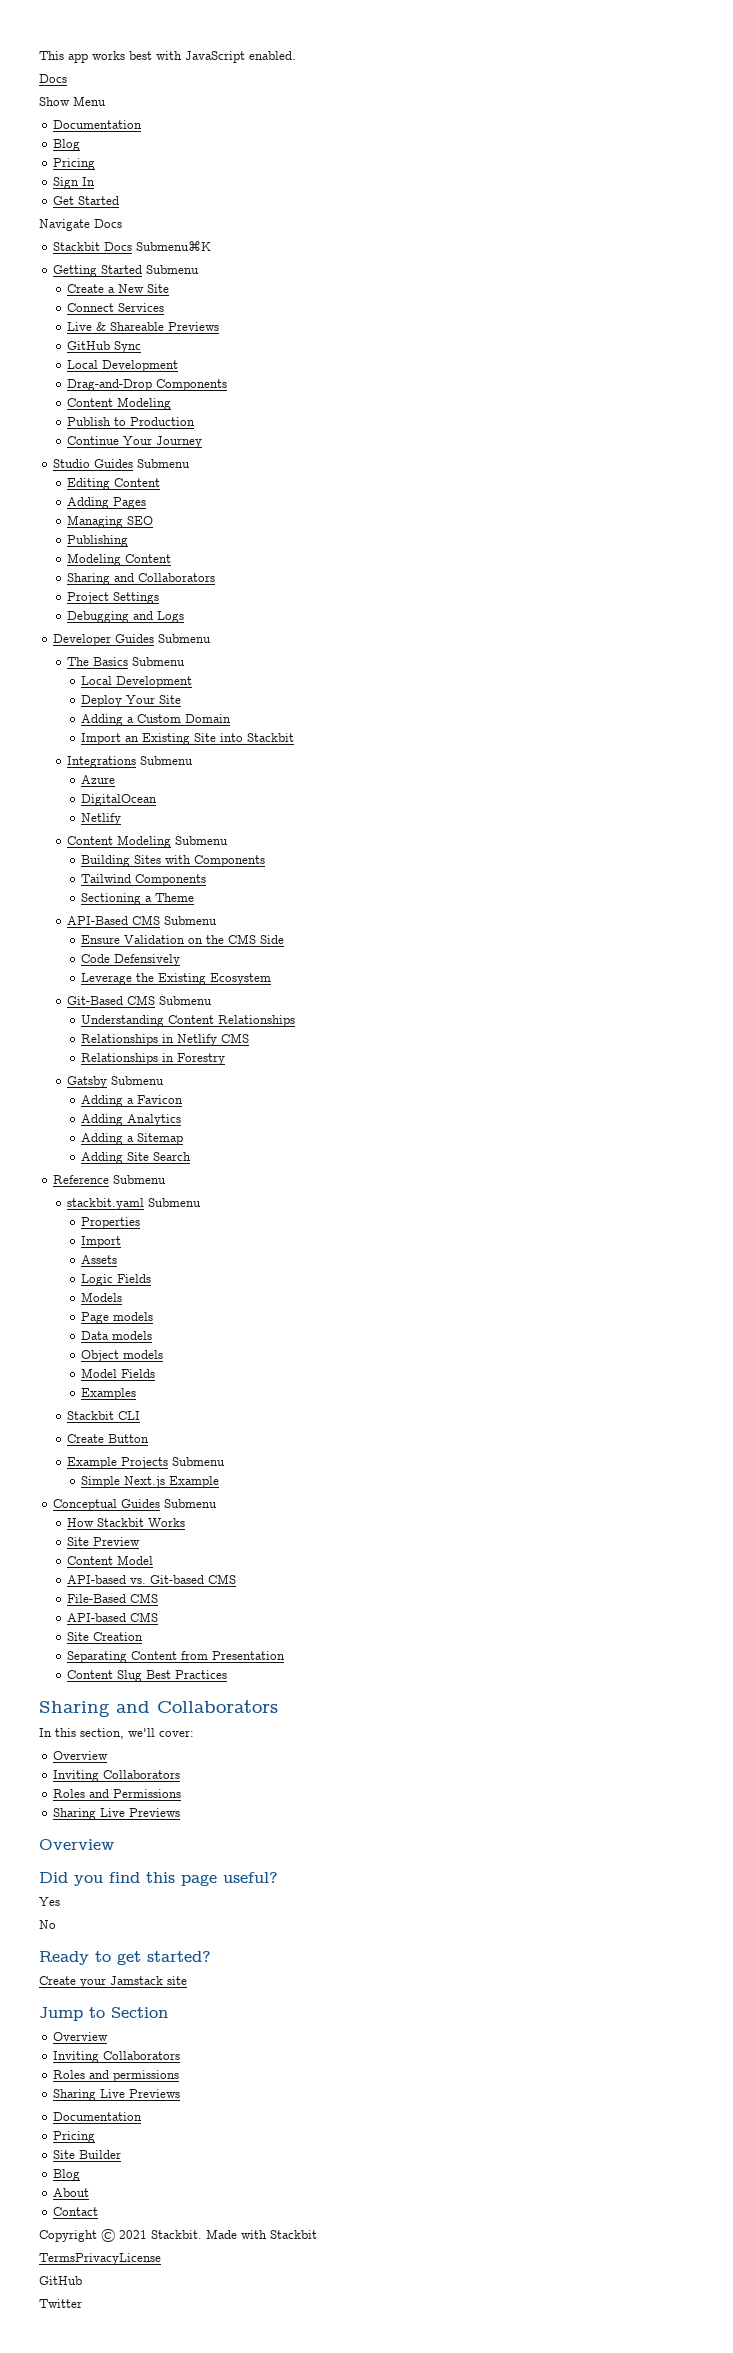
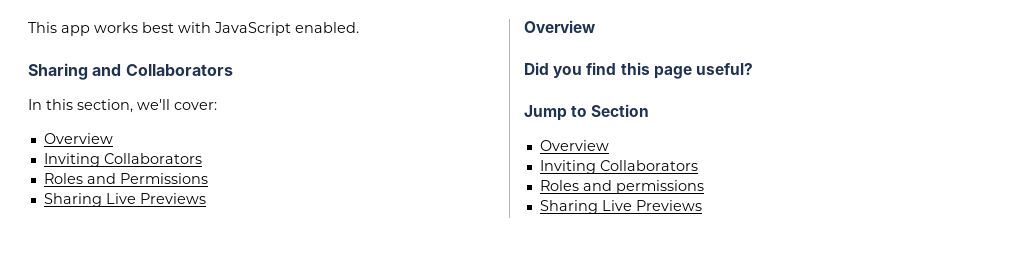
  This app works best with JavaScript enabled.
- Docs
- Show Menu
- Documentation
- Blog
- Pricing
- Sign In
- Get Started
- Navigate Docs
- Stackbit Docs Submenu⌘K
- Getting Started Submenu
- Create a New Site
- Connect Services
- Live & Shareable Previews
- GitHub Sync
- Local Development
- Drag-and-Drop Components
- Content Modeling
- Publish to Production
- Continue Your Journey
- Studio Guides Submenu
- Editing Content
- Adding Pages
- Managing SEO
- Publishing
- Modeling Content
- Sharing and Collaborators
- Project Settings
- Debugging and Logs
- Developer Guides Submenu
- The Basics Submenu
- Local Development
- Deploy Your Site
- Adding a Custom Domain
- Import an Existing Site into Stackbit
- Integrations Submenu
- Azure
- DigitalOcean
- Netlify
- Content Modeling Submenu
- Building Sites with Components
- Tailwind Components
- Sectioning a Theme
- API-Based CMS Submenu
- Ensure Validation on the CMS Side
- Code Defensively
- Leverage the Existing Ecosystem
- Git-Based CMS Submenu
- Understanding Content Relationships
- Relationships in Netlify CMS
- Relationships in Forestry
- Gatsby Submenu
- Adding a Favicon
- Adding Analytics
- Adding a Sitemap
- Adding Site Search
- Reference Submenu
- stackbit.yaml Submenu
- Properties
- Import
- Assets
- Logic Fields
- Models
- Page models
- Data models
- Object models
- Model Fields
- Examples
- Stackbit CLI
- Create Button
- Example Projects Submenu
- Simple Next.js Example
- Conceptual Guides Submenu
- How Stackbit Works
- Site Preview
- Content Model
- API-based vs. Git-based CMS
- File-Based CMS
- API-based CMS
- Site Creation
- Separating Content from Presentation
- Content Slug Best Practices
- Yes
- No
- Ready to get started?
- Create your Jamstack site
  Roles and permissions
  Sharing Live Previews
- Documentation
- Pricing
- Site Builder
- Blog
- About
- Contact
- Copyright © 2021 Stackbit. Made with Stackbit
- TermsPrivacyLicense
- GitHub
- Twitter

